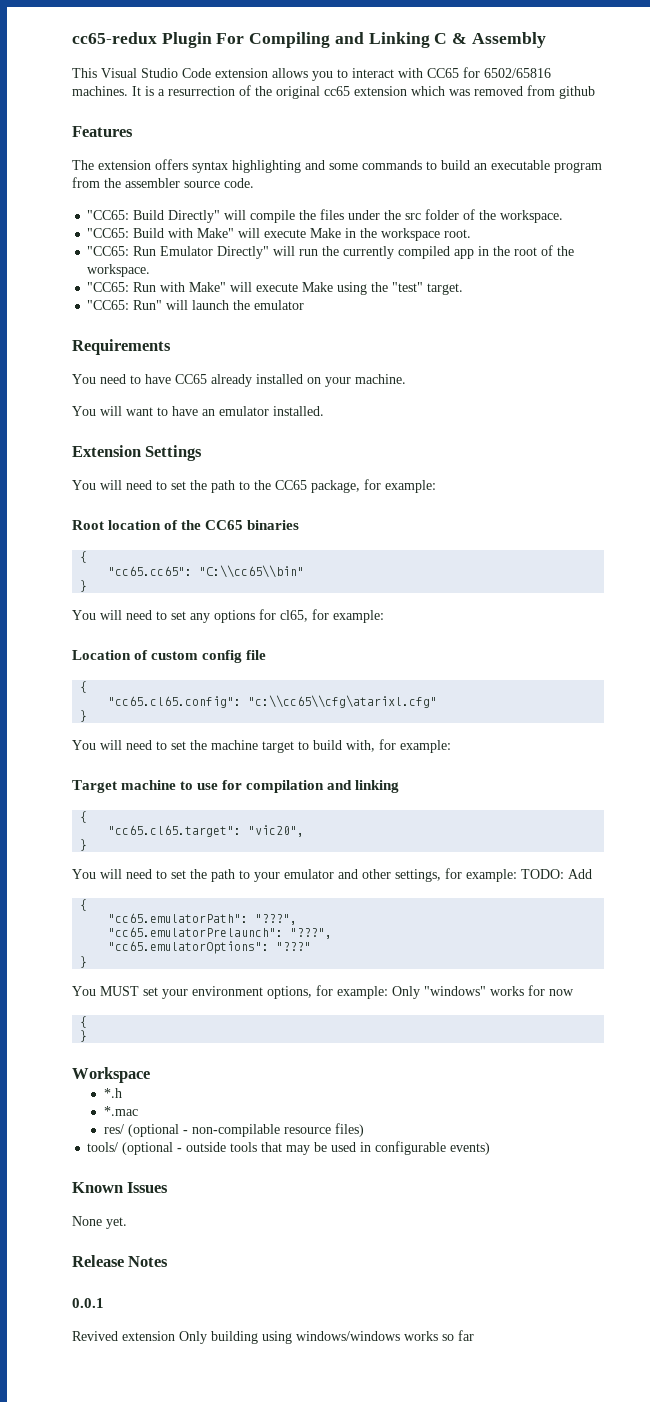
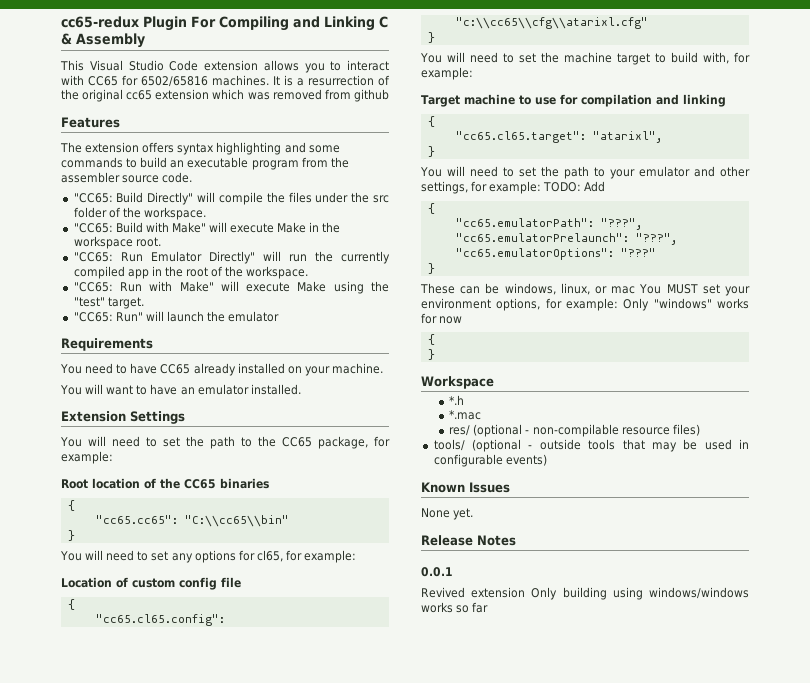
- "cc65.cl65.config": "c:\\cc65\\cfg\atarixl.cfg"
+ "cc65.cl65.config": "c:\\cc65\\cfg\\atarixl.cfg"
- "cc65.cl65.target": "vic20",
+ "cc65.cl65.target": "atarixl",
- You MUST set your environment options, for example: Only "windows" works for now
+ These can be windows, linux, or mac You MUST set your environment options, for example: Only "windows" works for now

